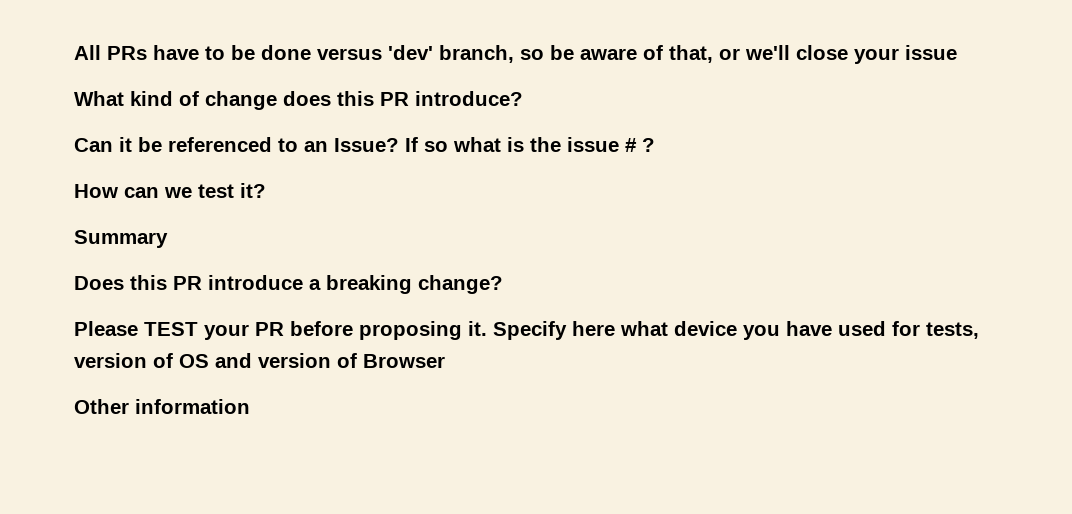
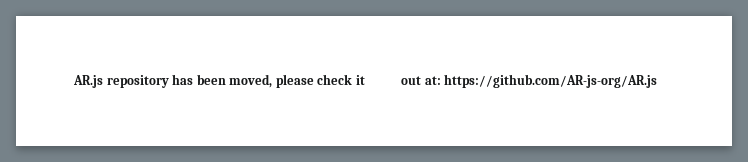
- All PRs have to be done versus 'dev' branch, so be aware of that, or we'll close your issue
- What kind of change does this PR introduce?
- Can it be referenced to an Issue? If so what is the issue # ?
- How can we test it?
- Summary
- Does this PR introduce a breaking change?
- Please TEST your PR before proposing it. Specify here what device you have used for tests, version of OS and version of Browser
- Other information
+ AR.js repository has been moved, please check it out at: https://github.com/AR-js-org/AR.js

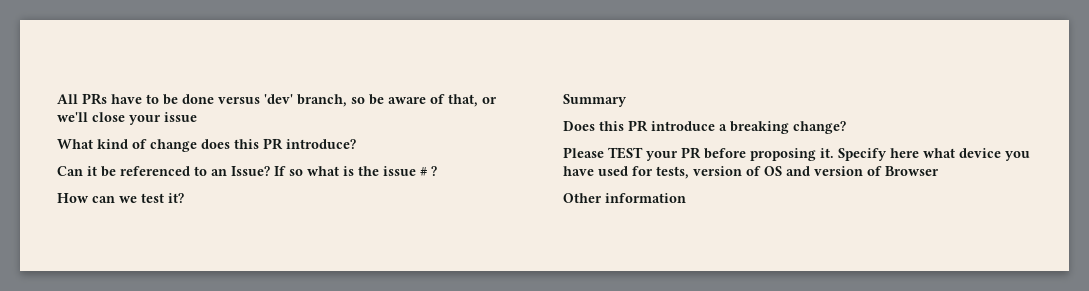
- AR.js repository has been moved, please check it out at: https://github.com/AR-js-org/AR.js
+ All PRs have to be done versus 'dev' branch, so be aware of that, or we'll close your issue
+ What kind of change does this PR introduce?
+ Can it be referenced to an Issue? If so what is the issue # ?
+ How can we test it?
+ Summary
+ Does this PR introduce a breaking change?
+ Please TEST your PR before proposing it. Specify here what device you have used for tests, version of OS and version of Browser
+ Other information

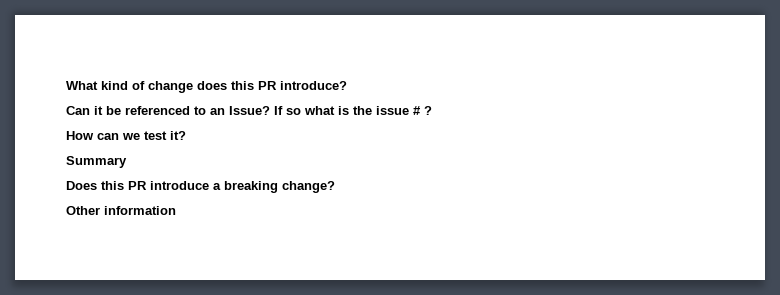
- All PRs have to be done versus 'dev' branch, so be aware of that, or we'll close your issue
- Please TEST your PR before proposing it. Specify here what device you have used for tests, version of OS and version of Browser

